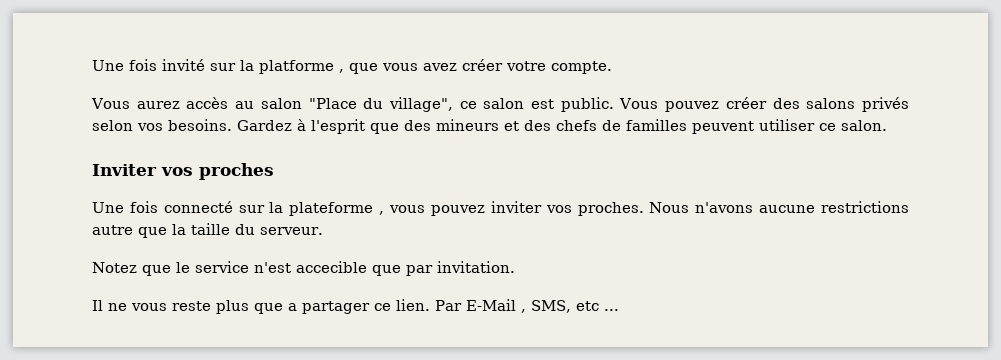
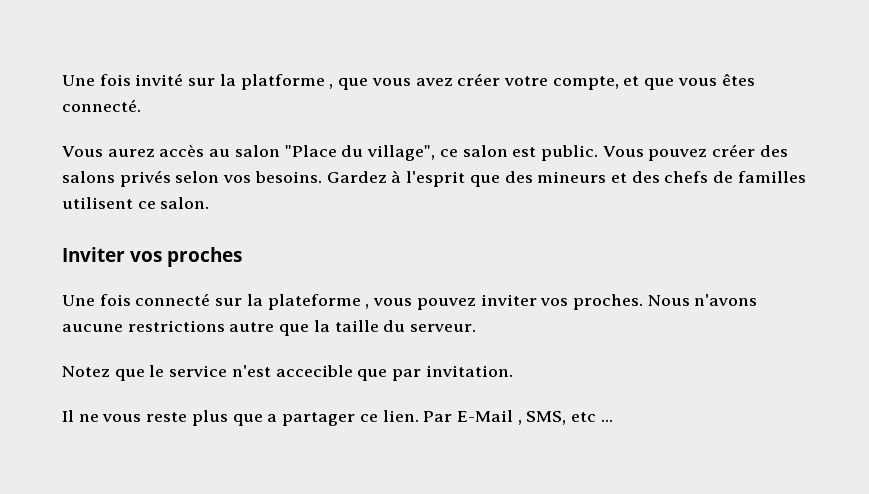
- Une fois invité sur la platforme , que vous avez créer votre compte.
+ Une fois invité sur la platforme , que vous avez créer votre compte, et que vous êtes connecté.
- Gardez à l'esprit que des mineurs et des chefs de familles peuvent utiliser ce salon.
+ Gardez à l'esprit que des mineurs et des chefs de familles utilisent ce salon.

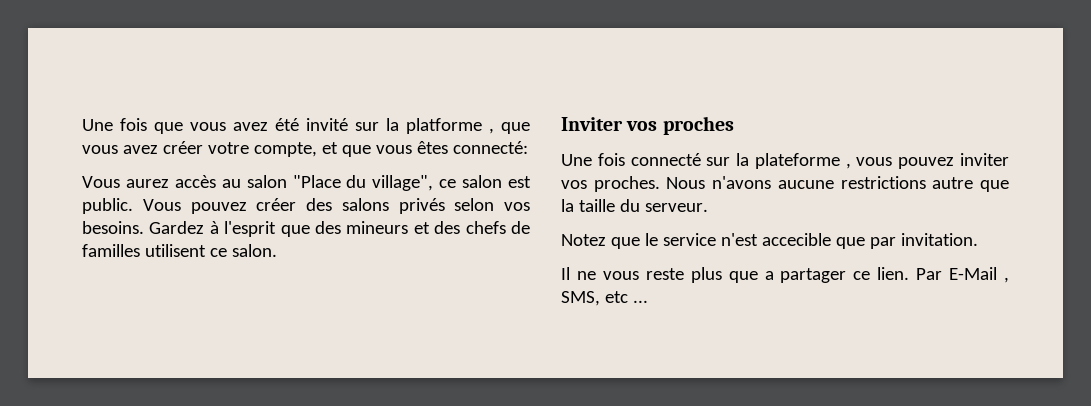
- Une fois invité sur la platforme , que vous avez créer votre compte, et que vous êtes connecté.
+ Une fois que vous avez été invité sur la platforme , que vous avez créer votre compte, et que vous êtes connecté:

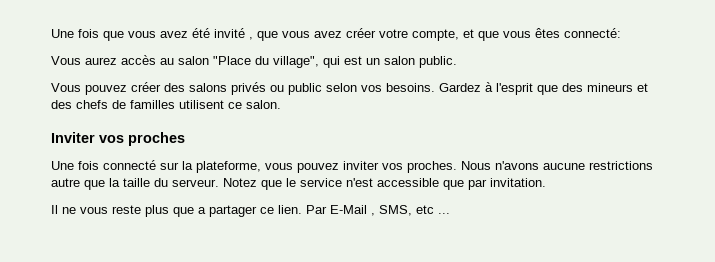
- Une fois que vous avez été invité sur la platforme , que vous avez créer votre compte, et que vous êtes connecté:
+ Une fois que vous avez été invité , que vous avez créer votre compte, et que vous êtes connecté:
- Vous aurez accès au salon "Place du village", ce salon est public. Vous pouvez créer des salons privés selon vos besoins.
+ Vous aurez accès au salon "Place du village", qui est un salon public.
+ Vous pouvez créer des salons privés ou public selon vos besoins.
- Une fois connecté sur la plateforme , vous pouvez inviter vos proches.
+ Une fois connecté sur la plateforme, vous pouvez inviter vos proches.
- Nous n'avons aucune restrictions autre que la taille du serveur.
- Notez que le service n'est accecible que par invitation.
+ Nous n'avons aucune restrictions autre que la taille du serveur. Notez que le service n'est accessible que par invitation.

